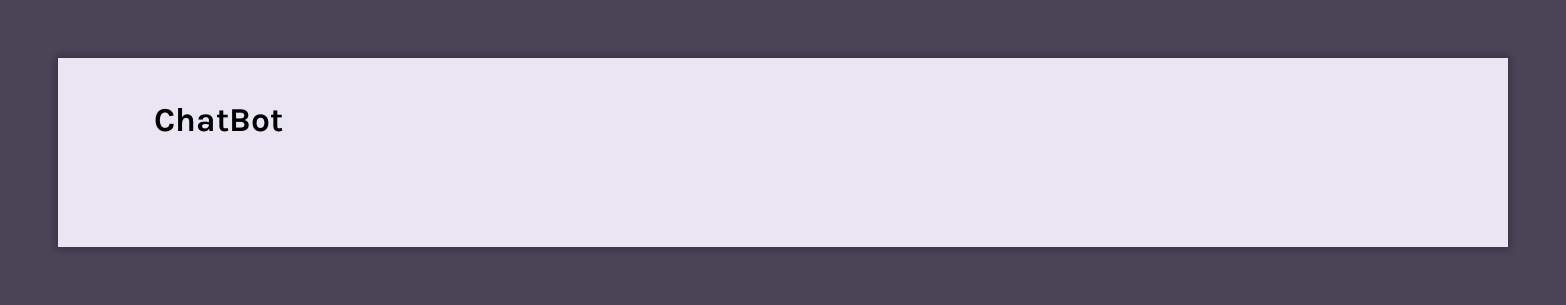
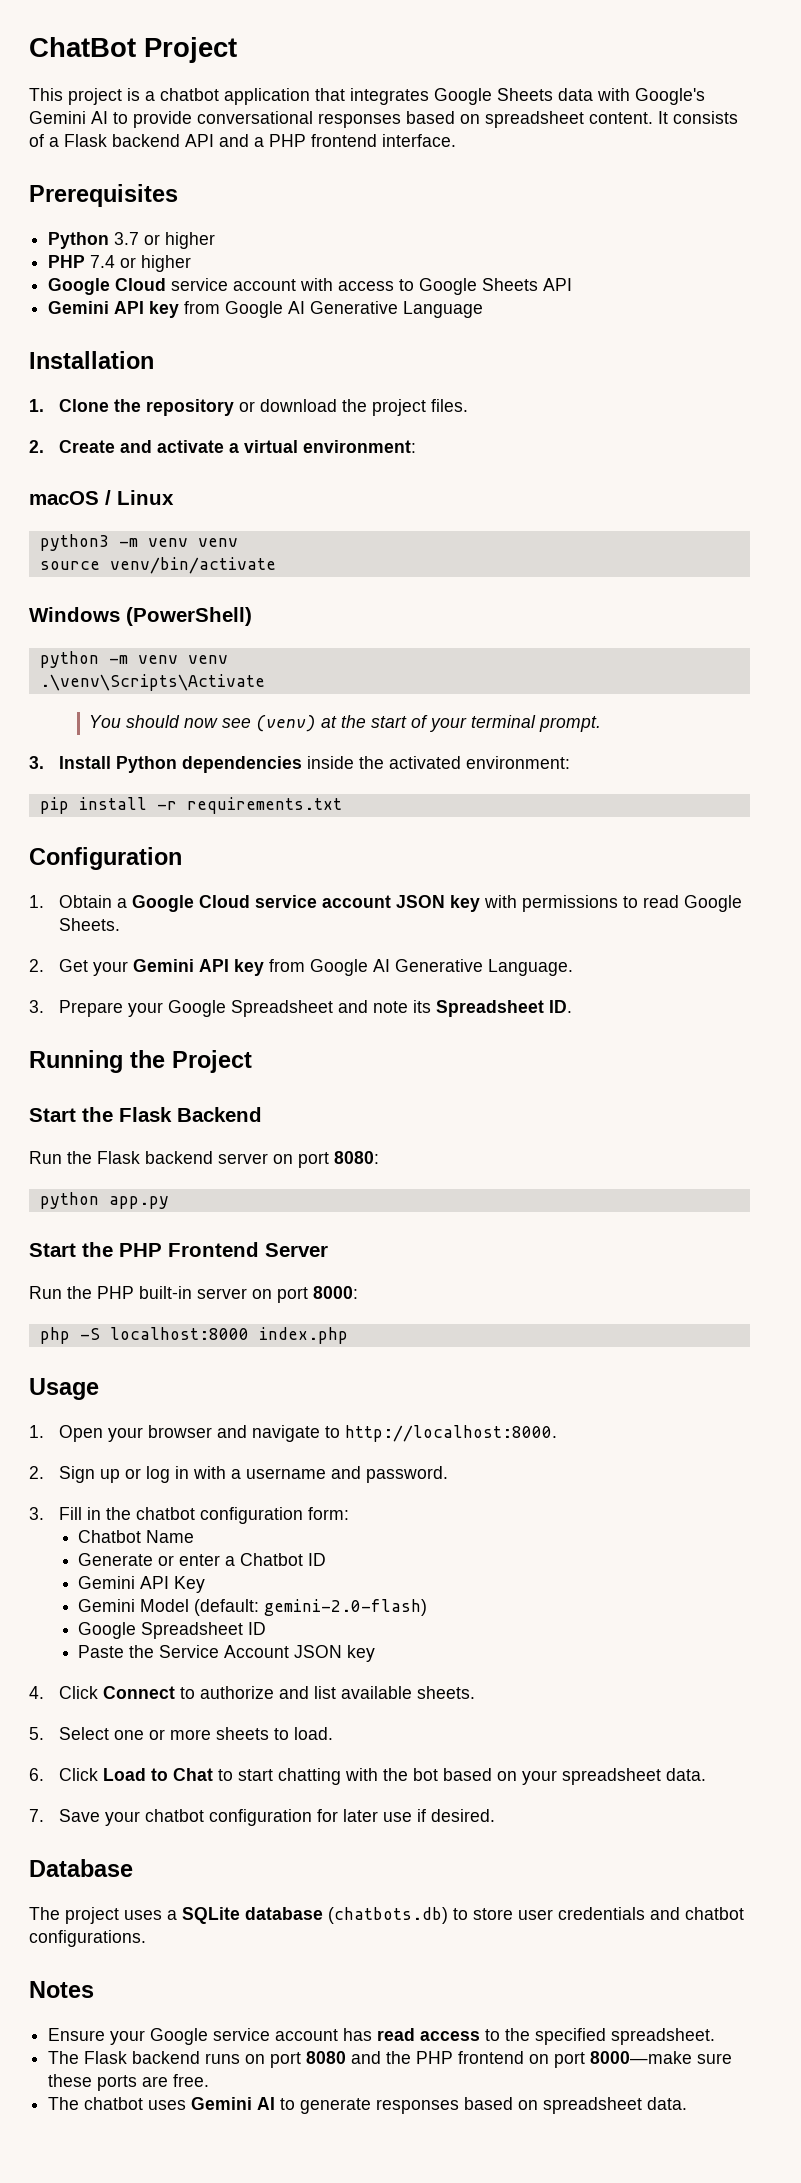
- ChatBot
+ ChatBot Project
+ This project is a chatbot application that integrates Google Sheets data with Google's Gemini AI to provide conversational responses based on spreadsheet content. It consists of a Flask backend API and a PHP frontend interface.
+ Prerequisites
+ Python 3.7 or higher
+ PHP 7.4 or higher
+ Google Cloud service account with access to Google Sheets API
+ Gemini API key from Google AI Generative Language
+ Installation
+ 1. Clone the repository or download the project files.
+ 2. Create and activate a virtual environment:
+ macOS / Linux
+ python3 -m venv venv
+ source venv/bin/activate
+ Windows (PowerShell)
+ python -m venv venv
+ .\venv\Scripts\Activate
+ You should now see (venv) at the start of your terminal prompt.
+ 3. Install Python dependencies inside the activated environment:
+ pip install -r requirements.txt
+ Configuration
+ 1. Obtain a Google Cloud service account JSON key with permissions to read Google Sheets.
+ 2. Get your Gemini API key from Google AI Generative Language.
+ 3. Prepare your Google Spreadsheet and note its Spreadsheet ID.
+ Running the Project
+ Start the Flask Backend
+ Run the Flask backend server on port 8080:
+ python app.py
+ Start the PHP Frontend Server
+ Run the PHP built-in server on port 8000:
+ php -S localhost:8000 index.php
+ Usage
+ 1. Open your browser and navigate to http://localhost:8000.
+ 2. Sign up or log in with a username and password.
+ 3. Fill in the chatbot configuration form:
+ Chatbot Name
+ Generate or enter a Chatbot ID
+ Gemini API Key
+ Gemini Model (default: gemini-2.0-flash)
+ Google Spreadsheet ID
+ Paste the Service Account JSON key
+ 4. Click Connect to authorize and list available sheets.
+ 5. Select one or more sheets to load.
+ 6. Click Load to Chat to start chatting with the bot based on your spreadsheet data.
+ 7. Save your chatbot configuration for later use if desired.
+ Database
+ The project uses a SQLite database (chatbots.db) to store user credentials and chatbot configurations.
+ Notes
+ Ensure your Google service account has read access to the specified spreadsheet.
+ The Flask backend runs on port 8080 and the PHP frontend on port 8000—make sure these ports are free.
+ The chatbot uses Gemini AI to generate responses based on spreadsheet data.

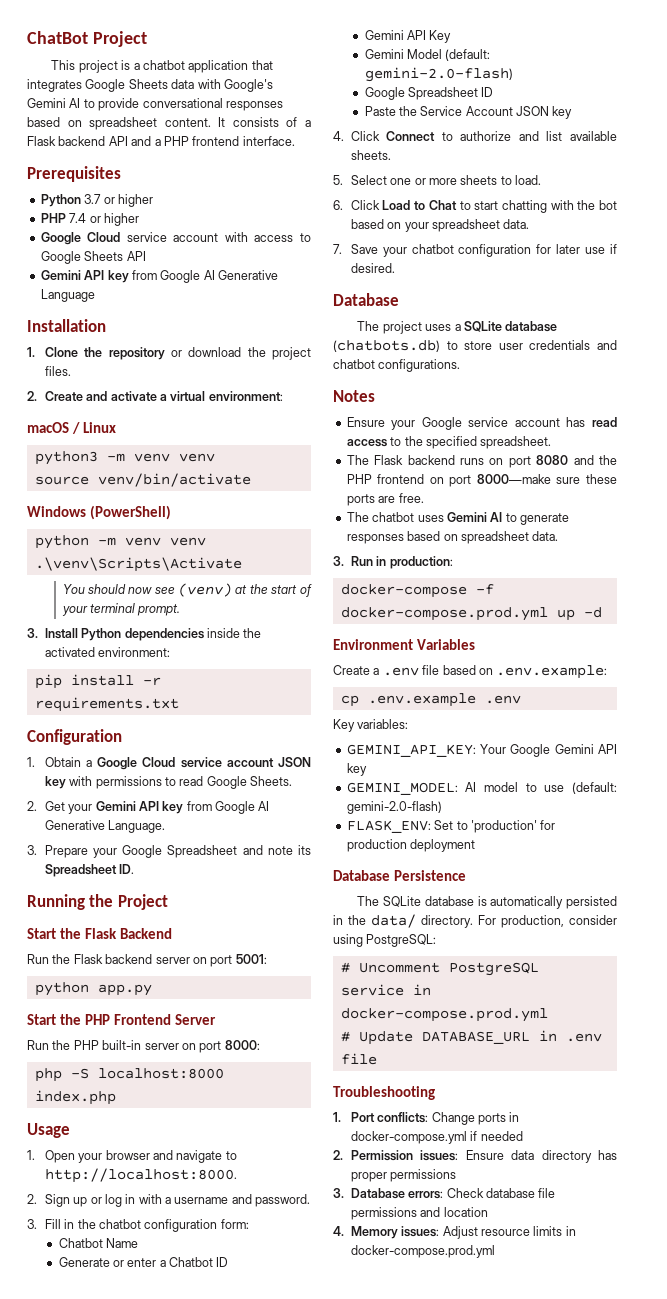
- Run the Flask backend server on port 8080:
+ Run the Flask backend server on port 5001:
+ 3. Run in production:
+ docker-compose -f docker-compose.prod.yml up -d
+ Environment Variables
+ Create a .env file based on .env.example:
+ cp .env.example .env
+ Key variables:
+ GEMINI_API_KEY: Your Google Gemini API key
+ GEMINI_MODEL: AI model to use (default: gemini-2.0-flash)
+ FLASK_ENV: Set to 'production' for production deployment
+ Database Persistence
+ The SQLite database is automatically persisted in the data/ directory. For production, consider using PostgreSQL:
+ # Uncomment PostgreSQL service in docker-compose.prod.yml
+ # Update DATABASE_URL in .env file
+ Troubleshooting
+ 1. Port conflicts: Change ports in docker-compose.yml if needed
+ 2. Permission issues: Ensure data directory has proper permissions
+ 3. Database errors: Check database file permissions and location
+ 4. Memory issues: Adjust resource limits in docker-compose.prod.yml

